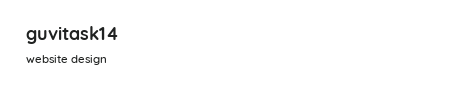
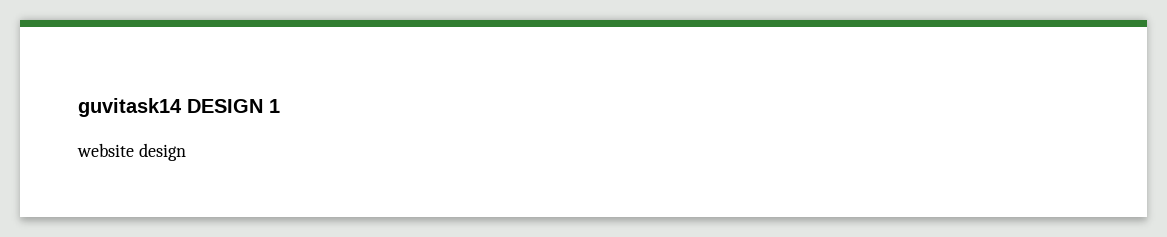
- guvitask14
+ guvitask14 DESIGN 1

